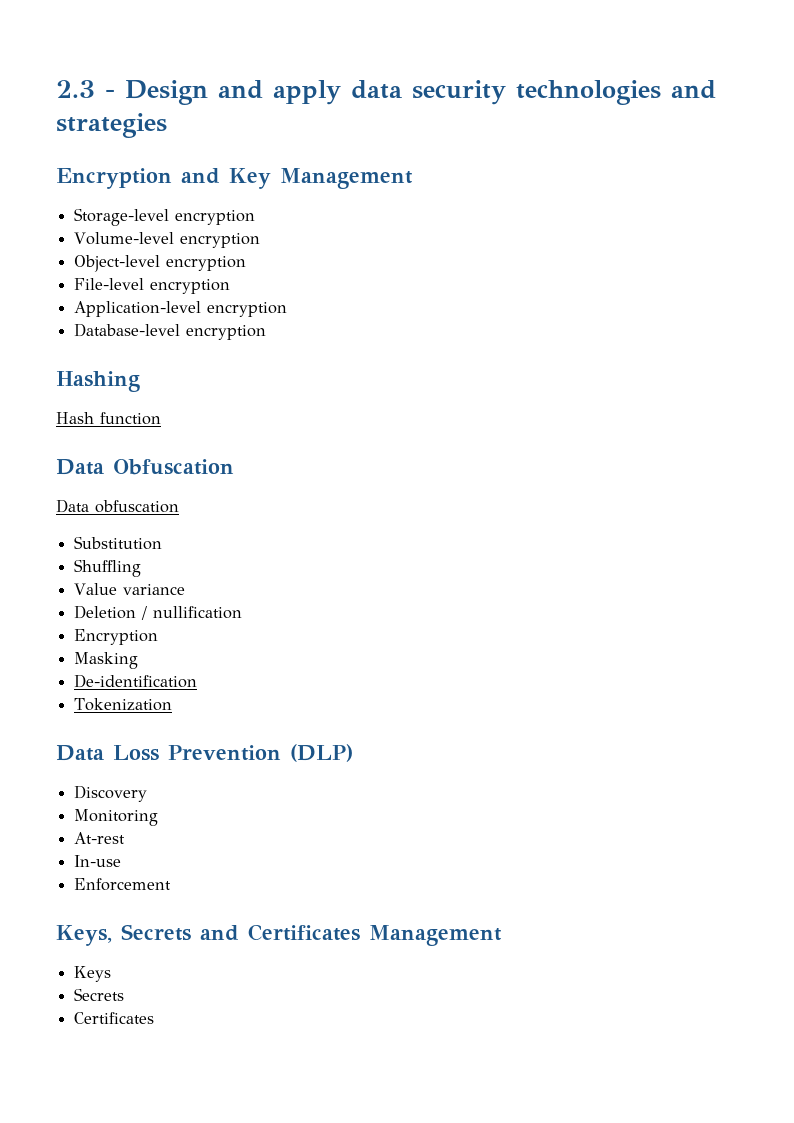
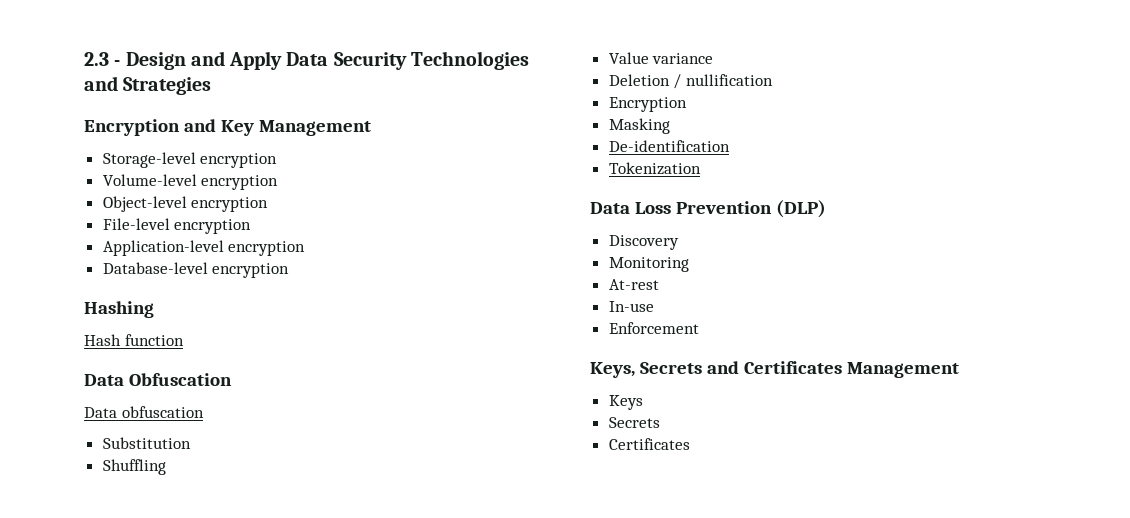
- 2.3 - Design and apply data security technologies and strategies
+ 2.3 - Design and Apply Data Security Technologies and Strategies

